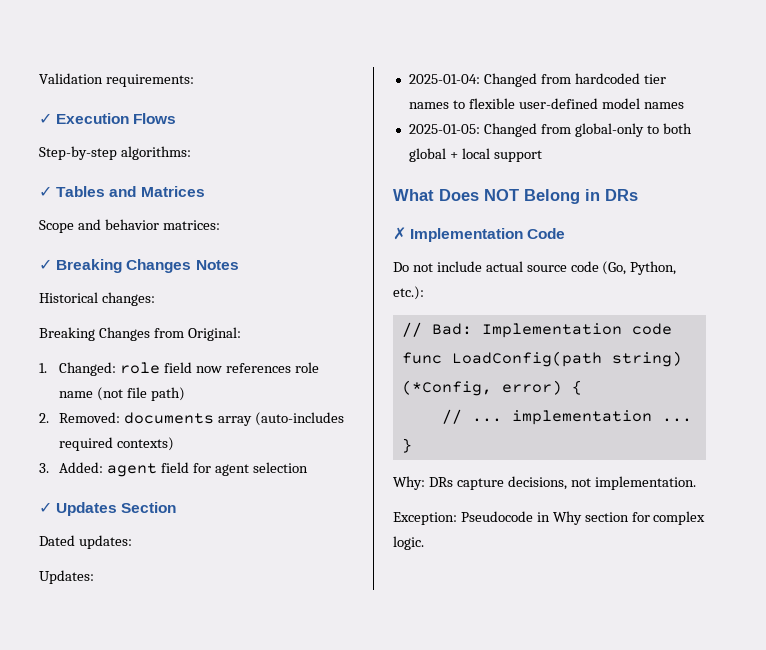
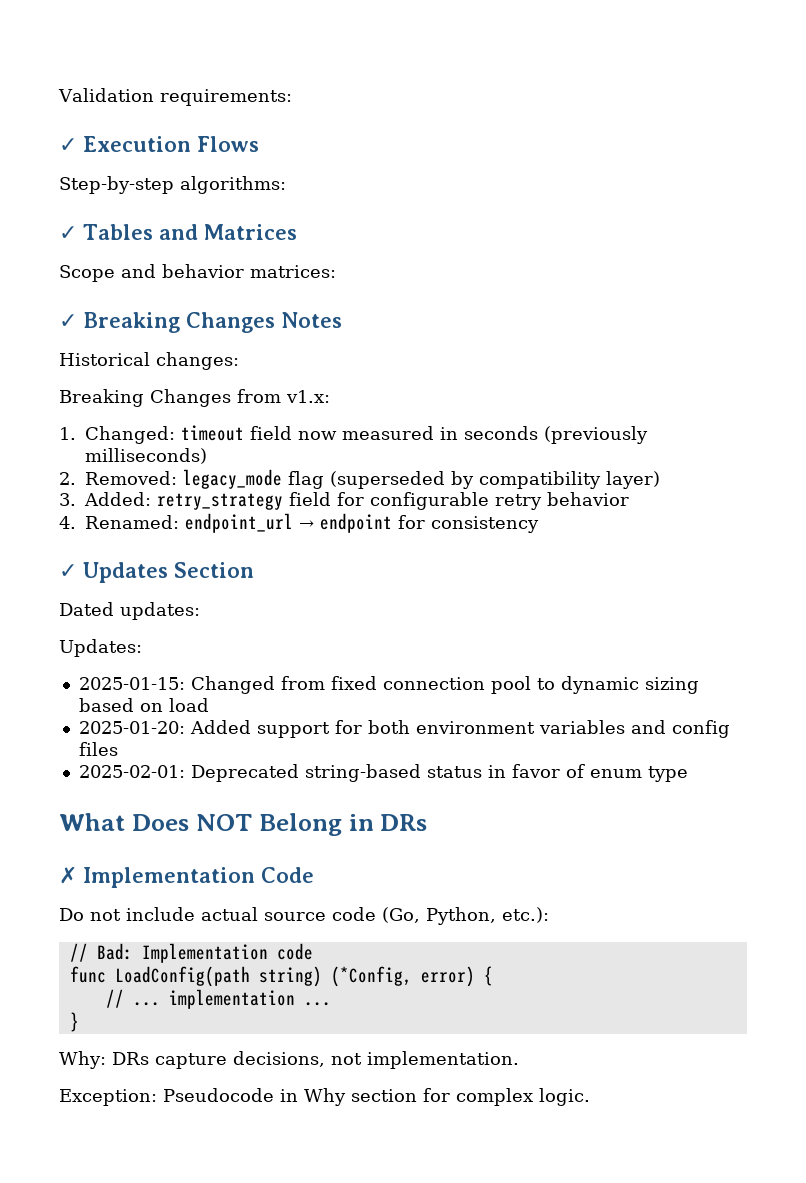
- Breaking Changes from Original:
+ Breaking Changes from v1.x:
- 1. Changed: role field now references role name (not file path)
- 2. Removed: documents array (auto-includes required contexts)
+ 1. Changed: timeout field now measured in seconds (previously milliseconds)
+ 2. Removed: legacy_mode flag (superseded by compatibility layer)
- 3. Added: agent field for agent selection
+ 3. Added: retry_strategy field for configurable retry behavior
+ 4. Renamed: endpoint_url → endpoint for consistency
- 2025-01-04: Changed from hardcoded tier names to flexible user-defined model names
- 2025-01-05: Changed from global-only to both global + local support
+ 2025-01-15: Changed from fixed connection pool to dynamic sizing based on load
+ 2025-01-20: Added support for both environment variables and config files
+ 2025-02-01: Deprecated string-based status in favor of enum type

